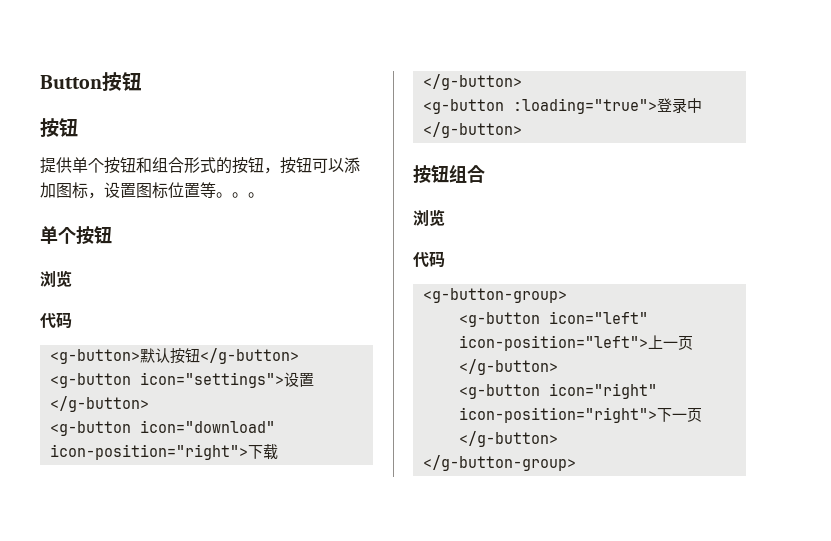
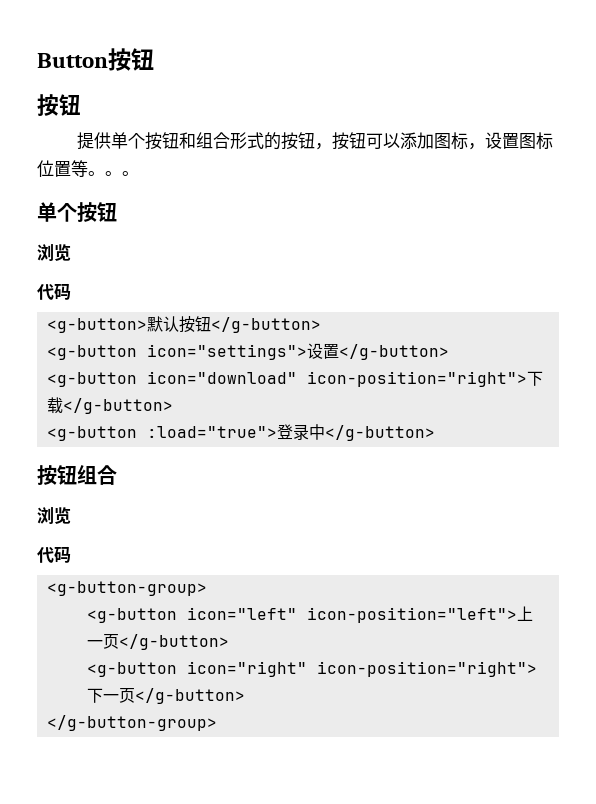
- <g-button :loading="true">登录中</g-button>
+ <g-button :load="true">登录中</g-button>

